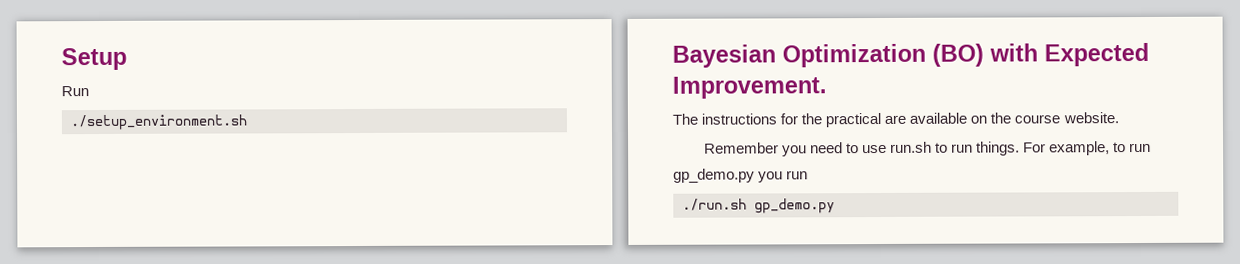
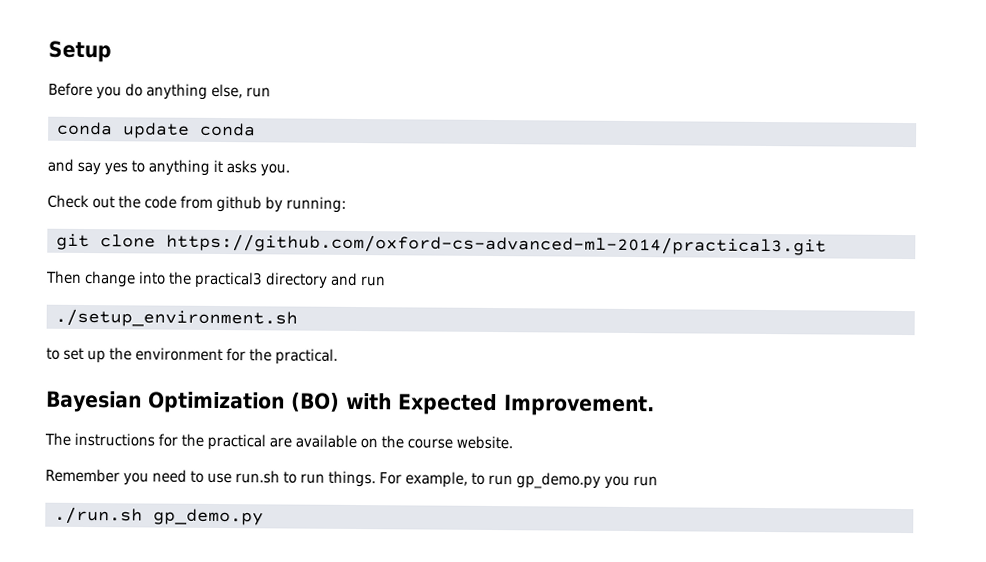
- Run
+ Before you do anything else, run
+ conda update conda
+ and say yes to anything it asks you.
+ Check out the code from github by running:
+ git clone https://github.com/oxford-cs-advanced-ml-2014/practical3.git
+ Then change into the practical3 directory and run
  ./setup_environment.sh
+ to set up the environment for the practical.

